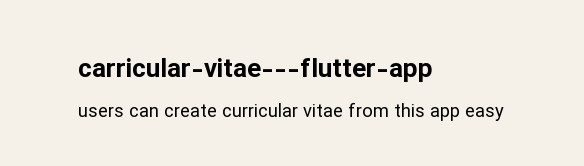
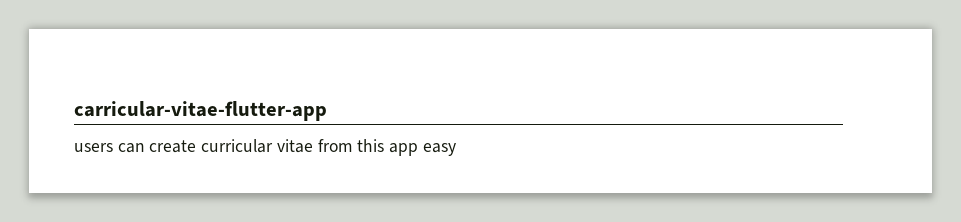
- carricular-vitae---flutter-app
+ carricular-vitae-flutter-app

